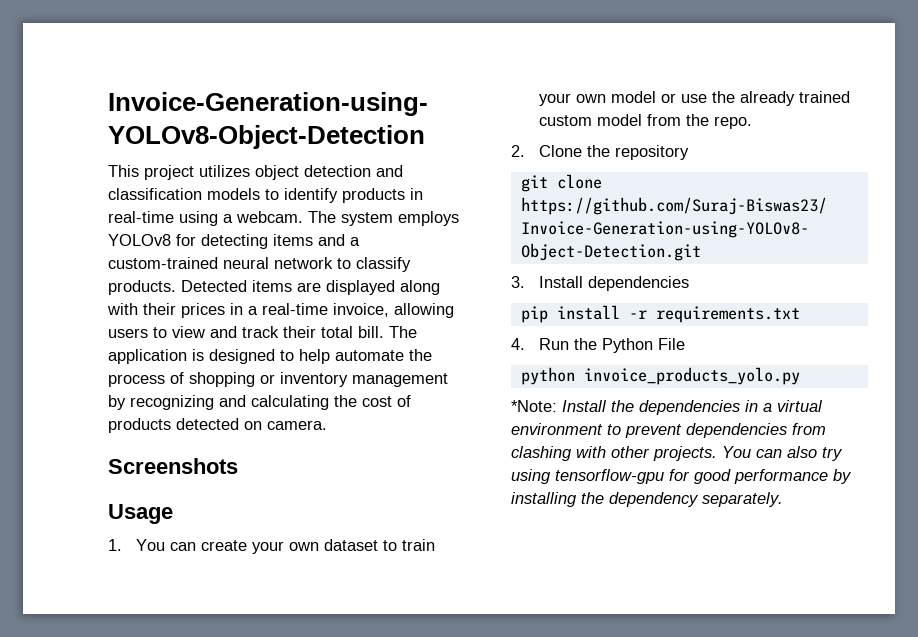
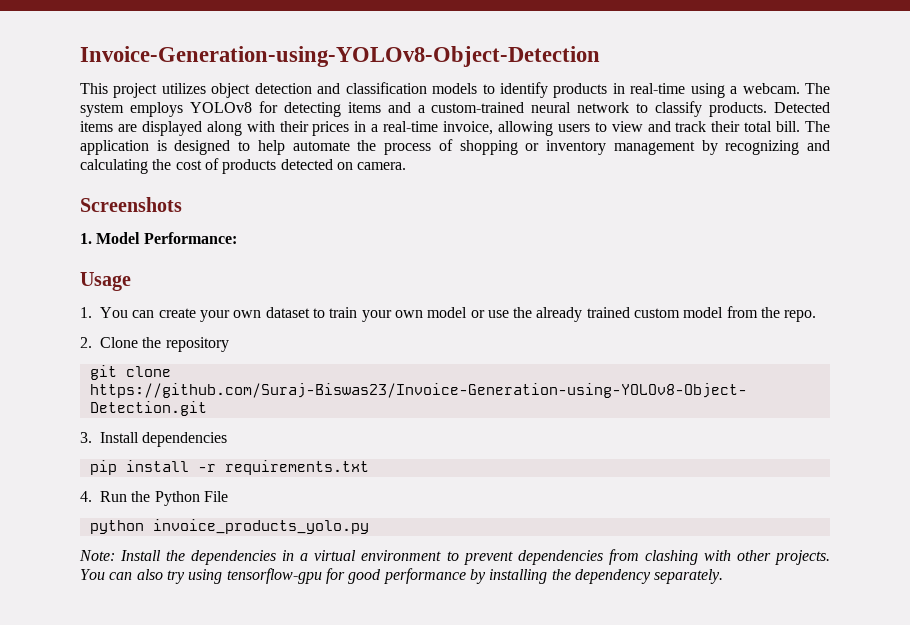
+ 1. Model Performance:
- *Note: Install the dependencies in a virtual environment to prevent dependencies from clashing with other projects.
+ Note: Install the dependencies in a virtual environment to prevent dependencies from clashing with other projects.

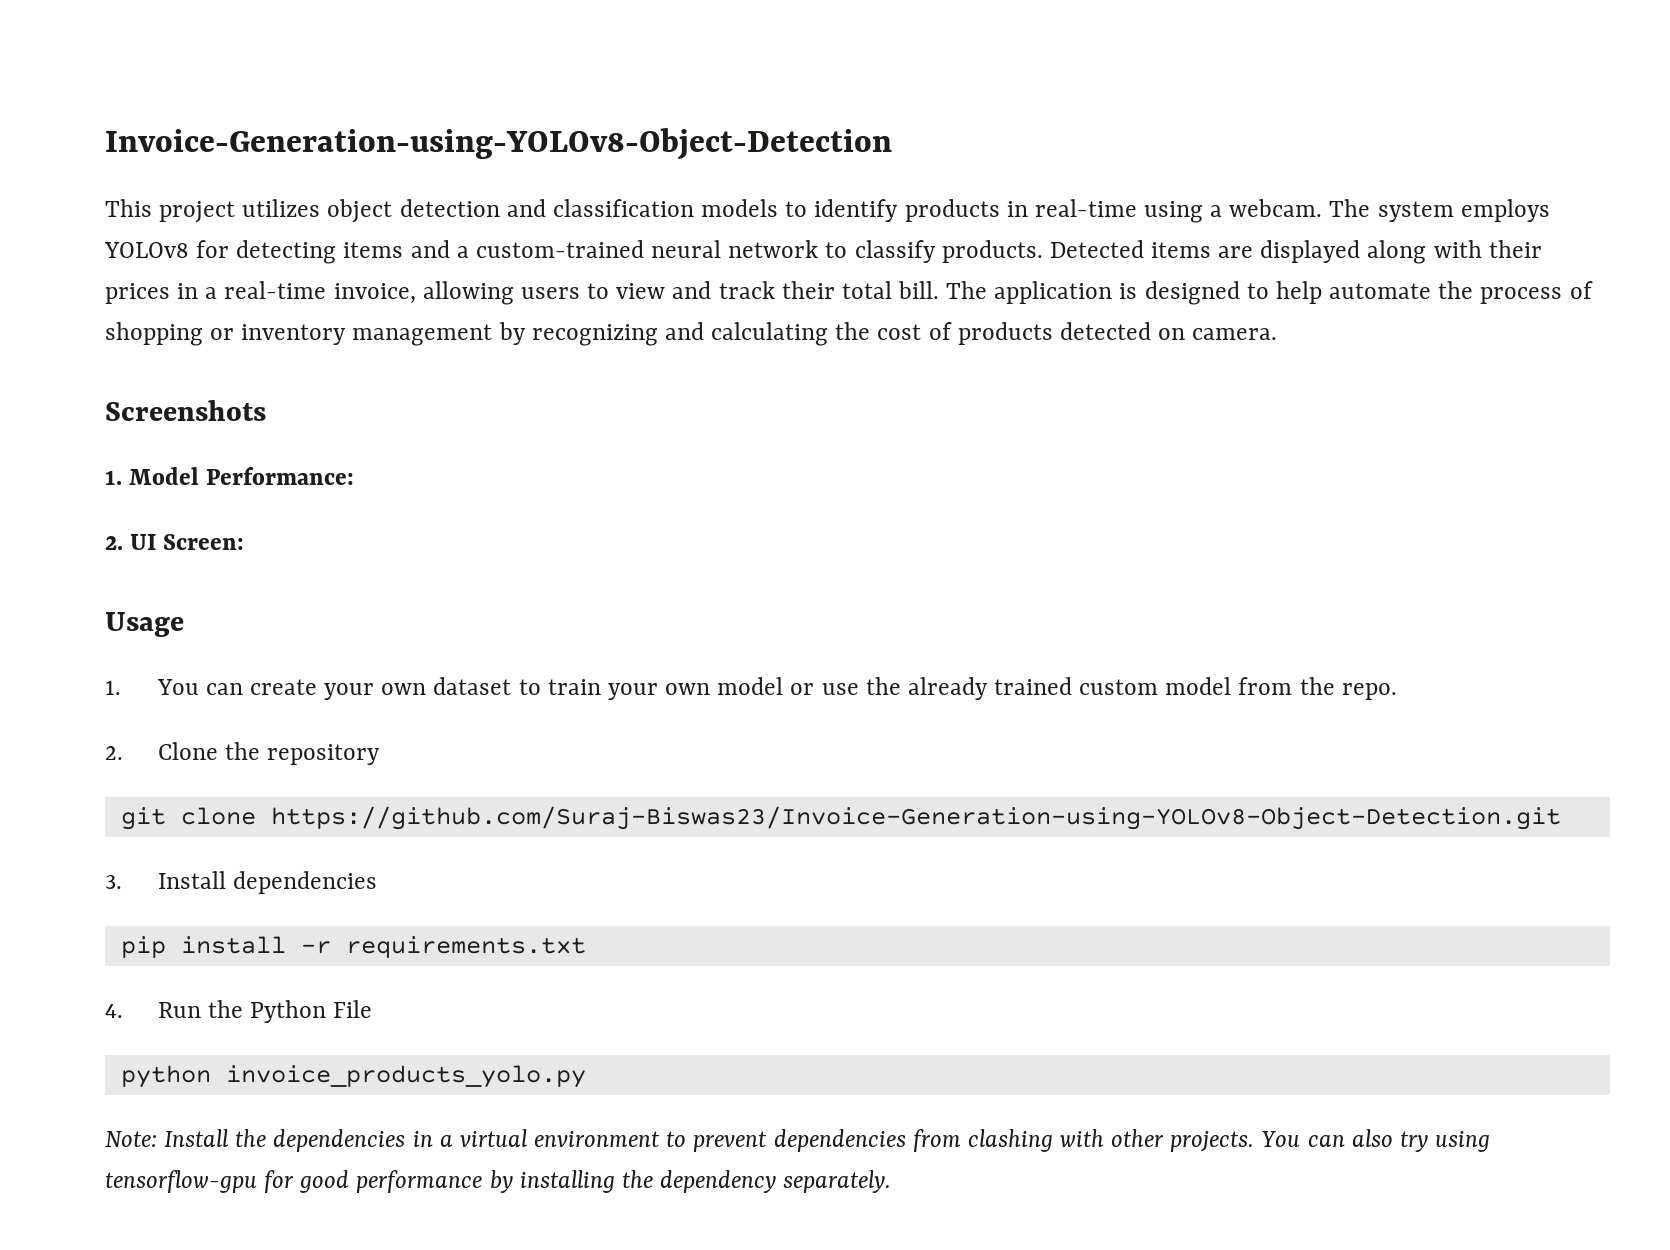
+ 2. UI Screen:

